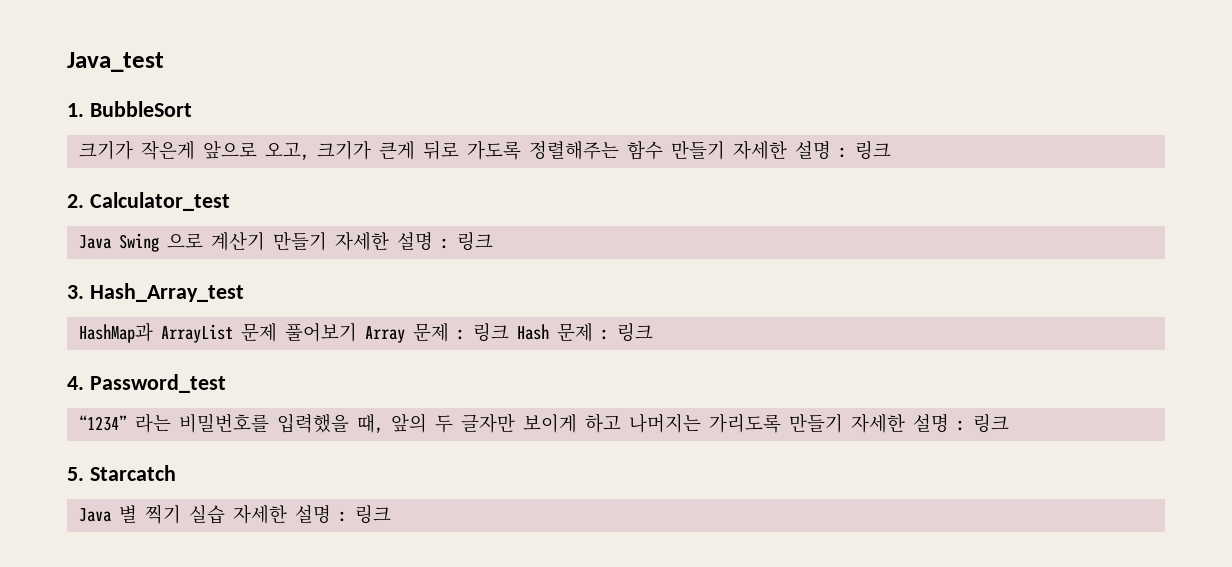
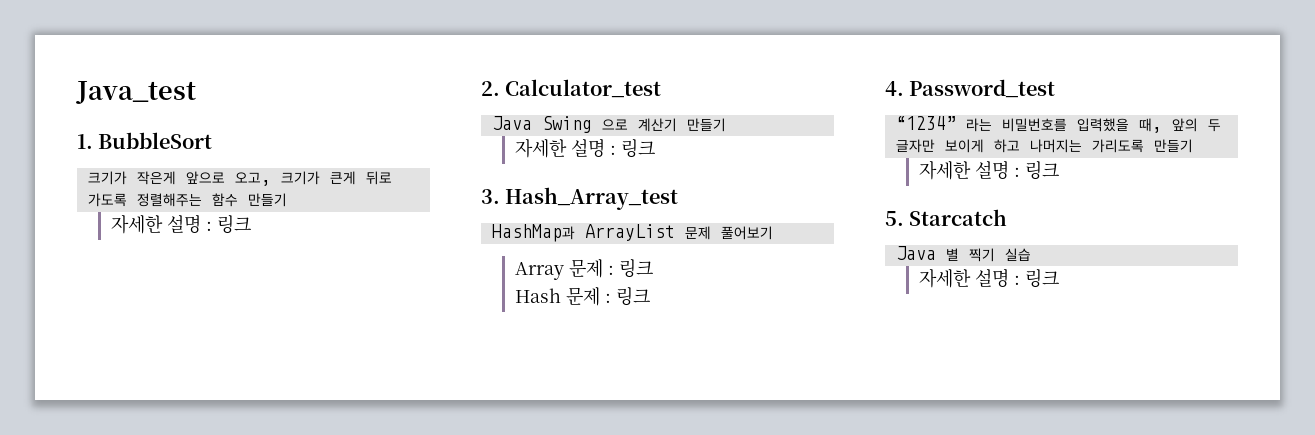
- 크기가 작은게 앞으로 오고, 크기가 큰게 뒤로 가도록 정렬해주는 함수 만들기 자세한 설명 : 링크
+ 크기가 작은게 앞으로 오고, 크기가 큰게 뒤로 가도록 정렬해주는 함수 만들기
+ 자세한 설명 : 링크
- Java Swing 으로 계산기 만들기 자세한 설명 : 링크
+ Java Swing 으로 계산기 만들기
+ 자세한 설명 : 링크
- HashMap과 ArrayList 문제 풀어보기 Array 문제 : 링크 Hash 문제 : 링크
+ HashMap과 ArrayList 문제 풀어보기
+ Array 문제 : 링크
+ Hash 문제 : 링크
- “1234” 라는 비밀번호를 입력했을 때, 앞의 두 글자만 보이게 하고 나머지는 가리도록 만들기 자세한 설명 : 링크
+ “1234” 라는 비밀번호를 입력했을 때, 앞의 두 글자만 보이게 하고 나머지는 가리도록 만들기
+ 자세한 설명 : 링크
- Java 별 찍기 실습 자세한 설명 : 링크
+ Java 별 찍기 실습
+ 자세한 설명 : 링크

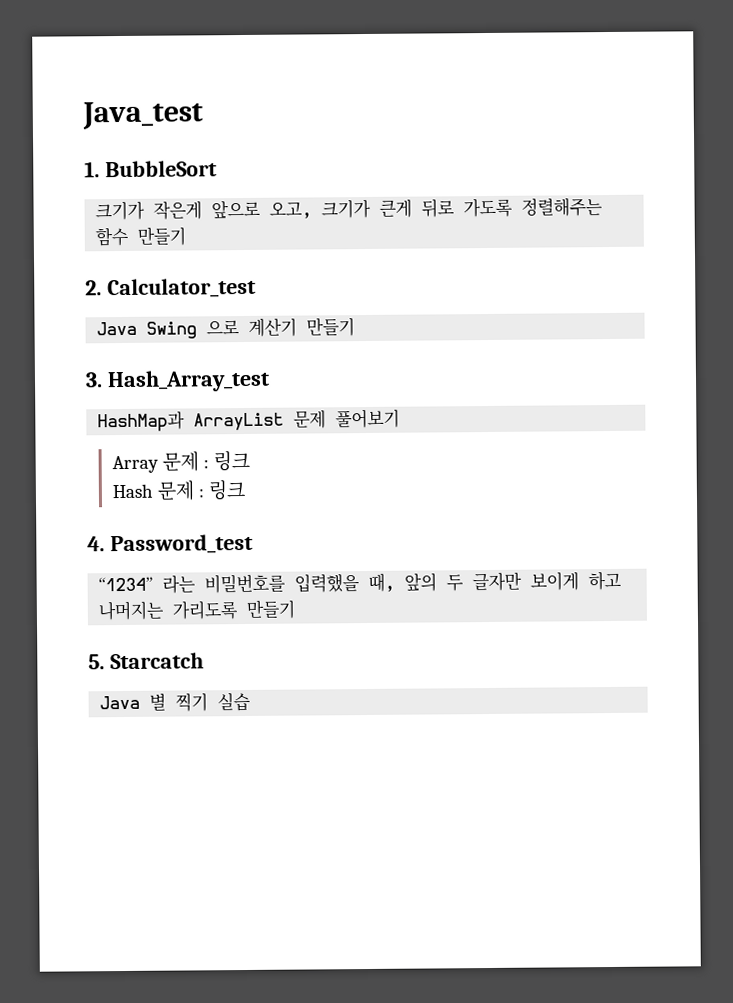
  크기가 작은게 앞으로 오고, 크기가 큰게 뒤로 가도록 정렬해주는 함수 만들기
- 자세한 설명 : 링크
  Java Swing 으로 계산기 만들기
- 자세한 설명 : 링크
  “1234” 라는 비밀번호를 입력했을 때, 앞의 두 글자만 보이게 하고 나머지는 가리도록 만들기
- 자세한 설명 : 링크
  Java 별 찍기 실습
- 자세한 설명 : 링크

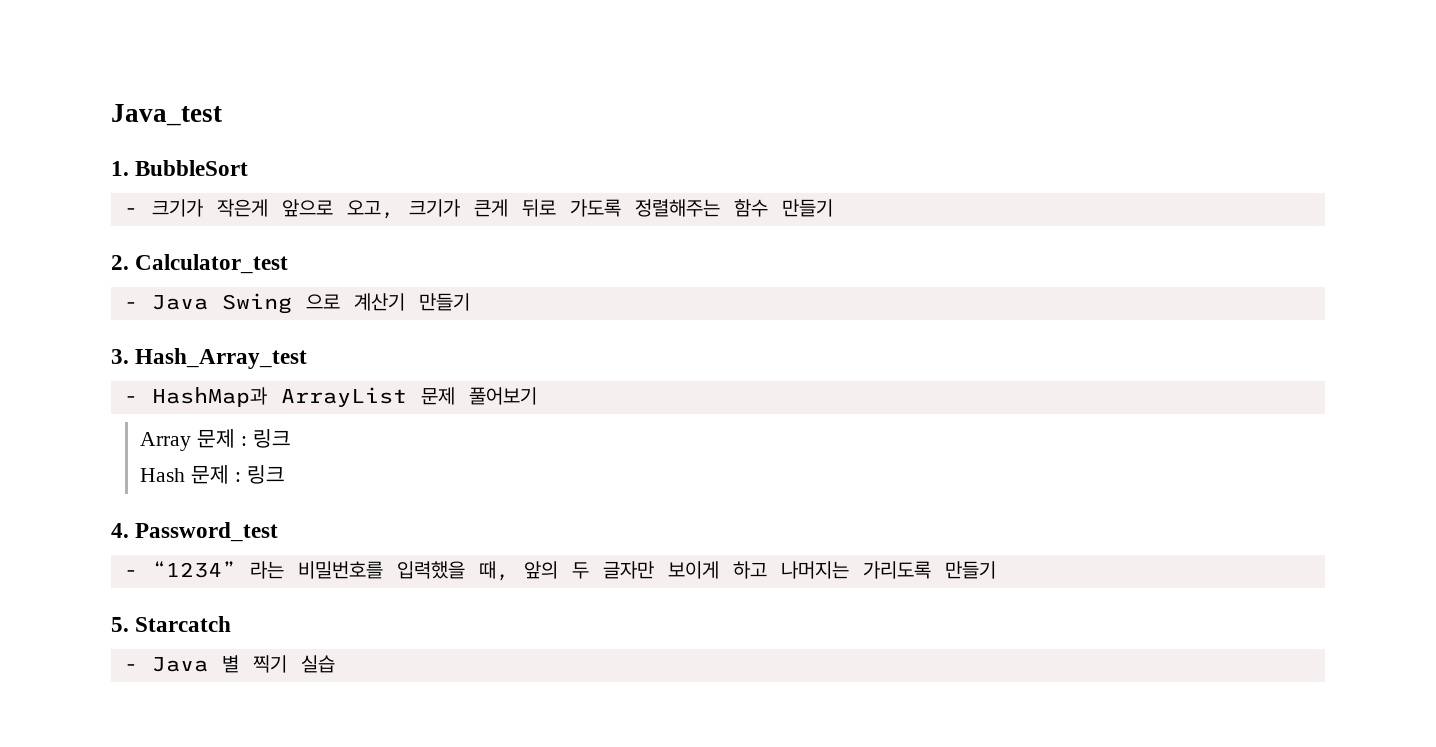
- 크기가 작은게 앞으로 오고, 크기가 큰게 뒤로 가도록 정렬해주는 함수 만들기
+ - 크기가 작은게 앞으로 오고, 크기가 큰게 뒤로 가도록 정렬해주는 함수 만들기
- Java Swing 으로 계산기 만들기
+ - Java Swing 으로 계산기 만들기
- HashMap과 ArrayList 문제 풀어보기
+ - HashMap과 ArrayList 문제 풀어보기
- “1234” 라는 비밀번호를 입력했을 때, 앞의 두 글자만 보이게 하고 나머지는 가리도록 만들기
+ - “1234” 라는 비밀번호를 입력했을 때, 앞의 두 글자만 보이게 하고 나머지는 가리도록 만들기
- Java 별 찍기 실습
+ - Java 별 찍기 실습

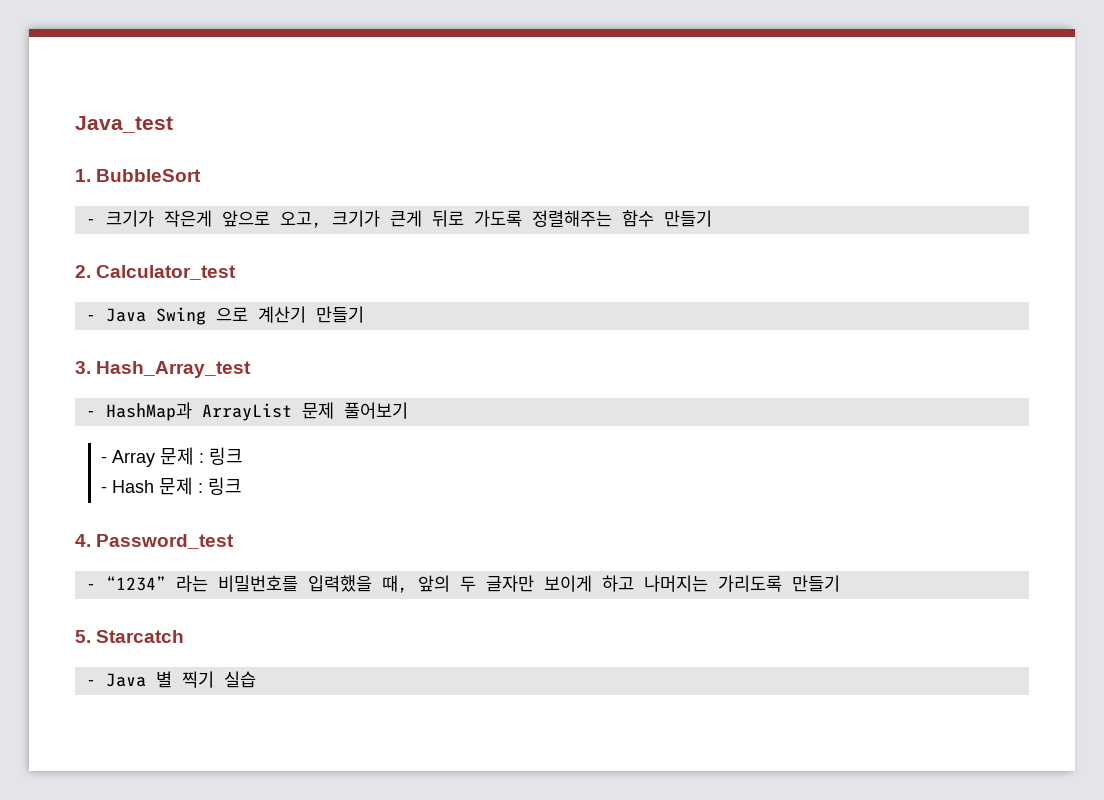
- Array 문제 : 링크
+ - Array 문제 : 링크
- Hash 문제 : 링크
+ - Hash 문제 : 링크

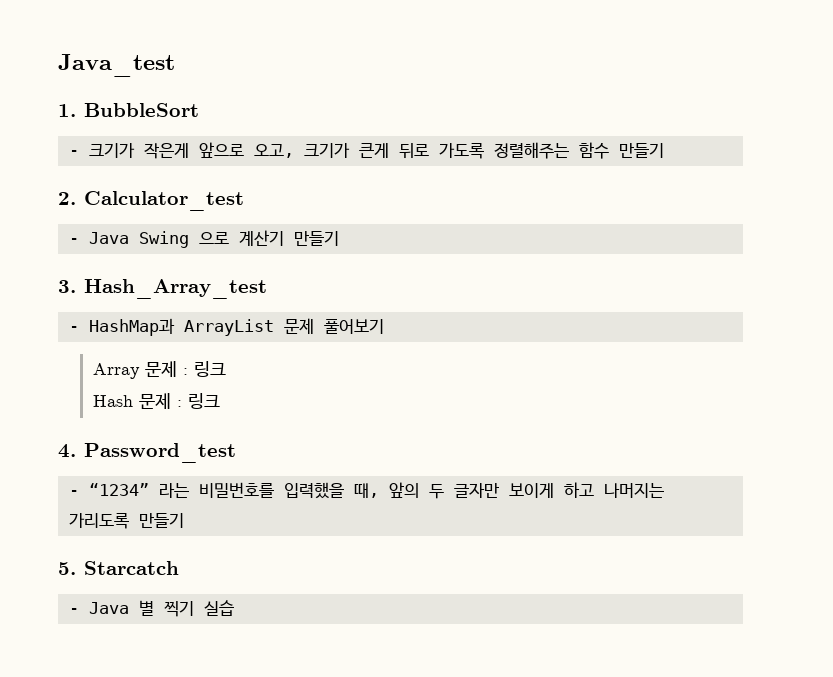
- - Array 문제 : 링크
+ Array 문제 : 링크
- - Hash 문제 : 링크
+ Hash 문제 : 링크

